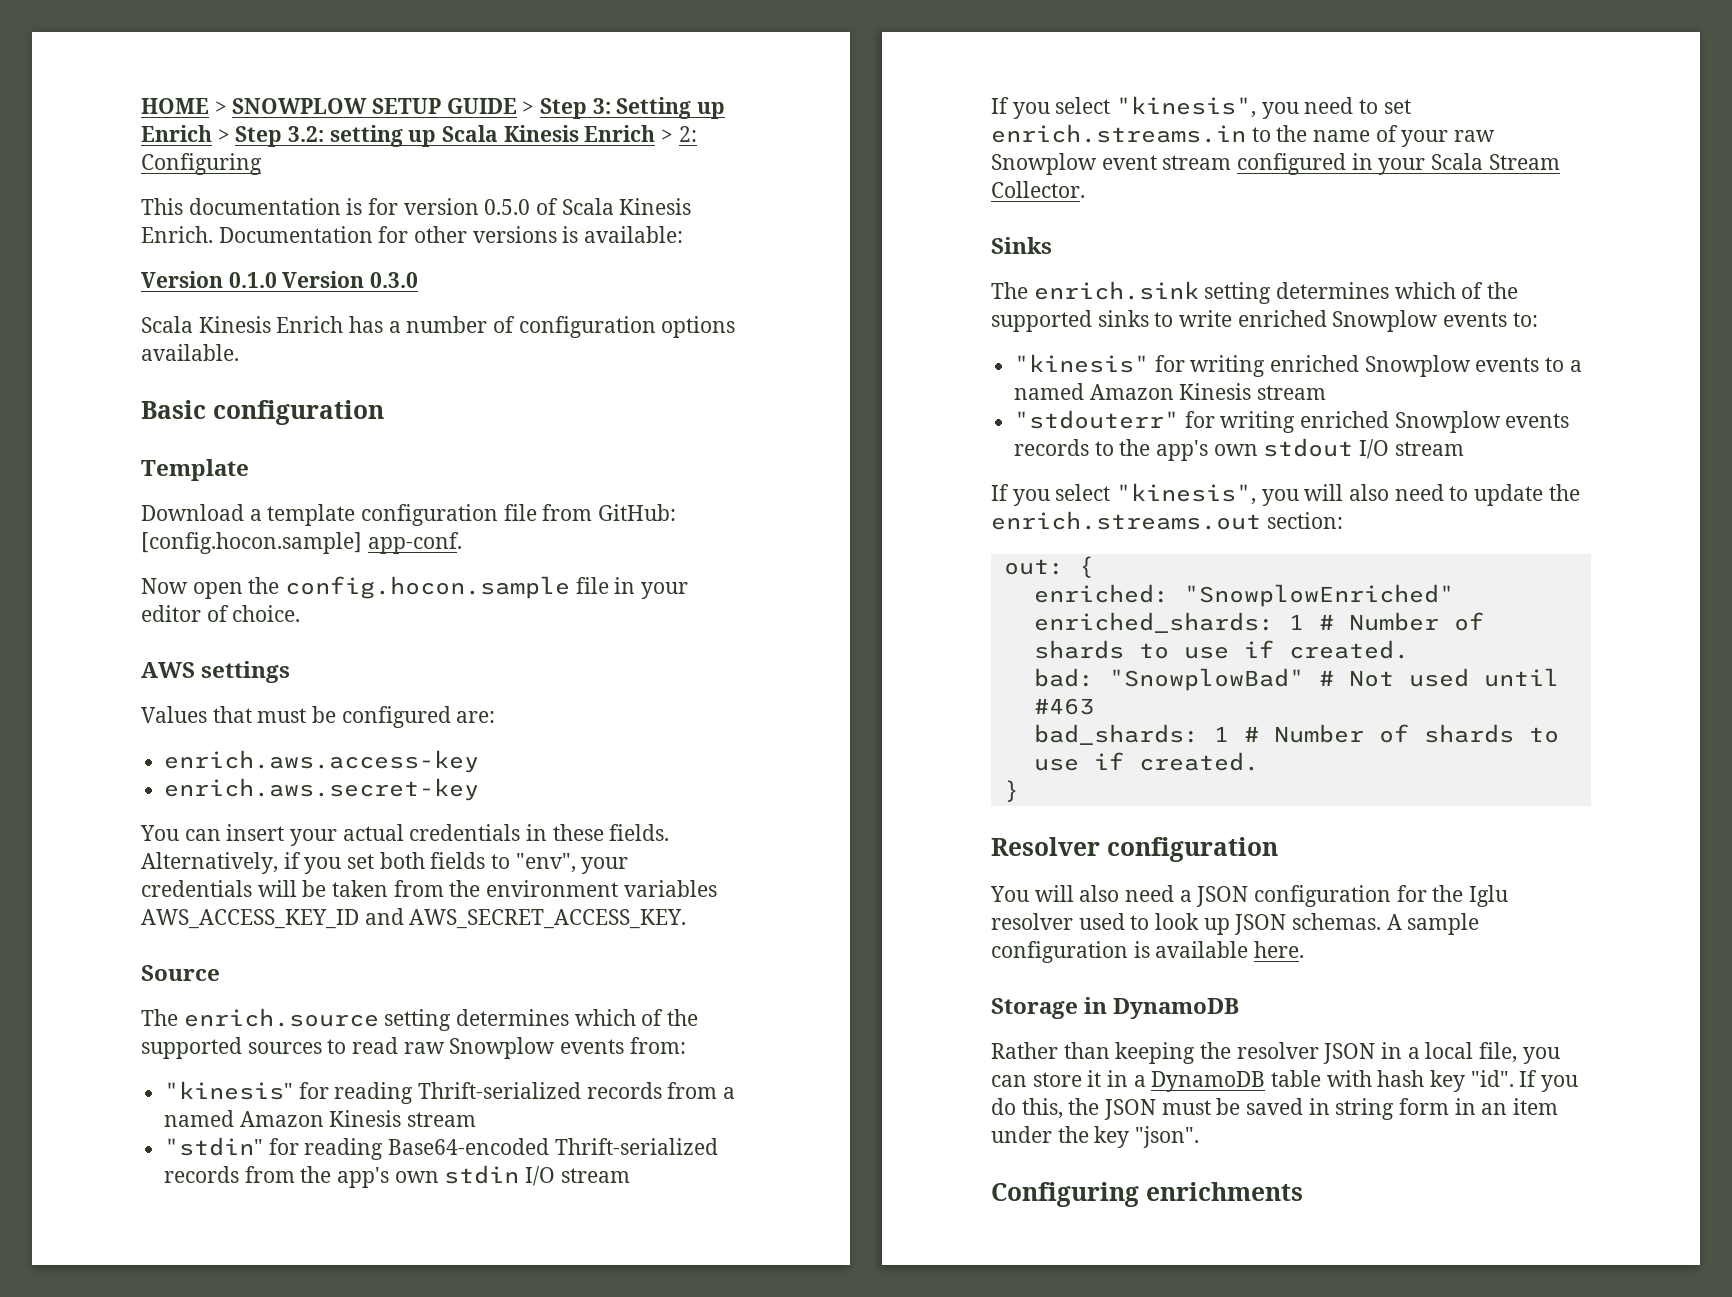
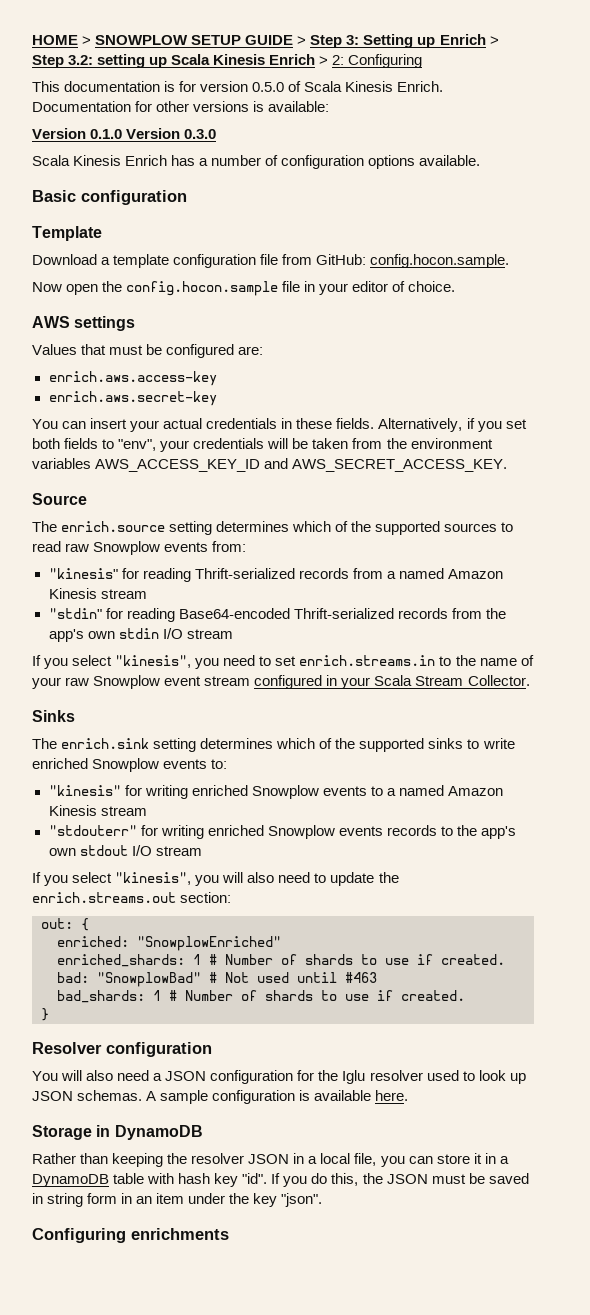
- Download a template configuration file from GitHub: [config.hocon.sample] app-conf.
+ Download a template configuration file from GitHub: config.hocon.sample.

